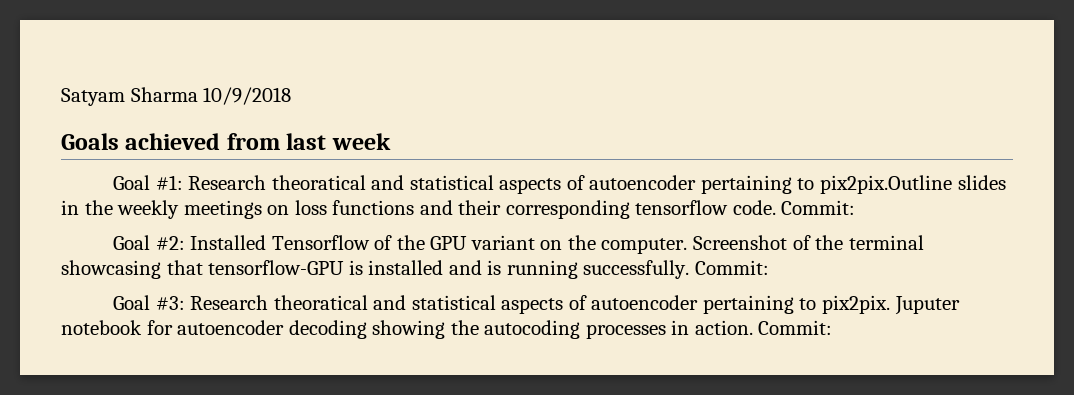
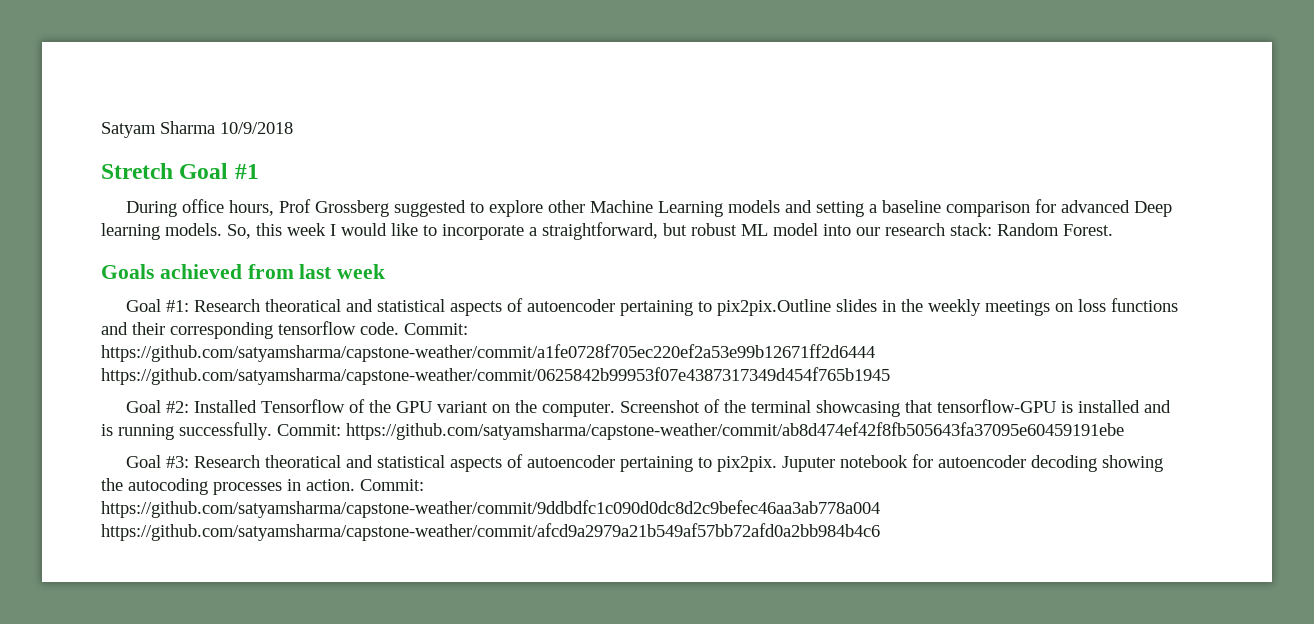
+ Stretch Goal #1
+ During office hours, Prof Grossberg suggested to explore other Machine Learning models and setting a baseline comparison for advanced Deep learning models. So, this week I would like to incorporate a straightforward, but robust ML model into our research stack: Random Forest.
- Goal #1: Research theoratical and statistical aspects of autoencoder pertaining to pix2pix.Outline slides in the weekly meetings on loss functions and their corresponding tensorflow code. Commit:
+ Goal #1: Research theoratical and statistical aspects of autoencoder pertaining to pix2pix.Outline slides in the weekly meetings on loss functions and their corresponding tensorflow code. Commit: https://github.com/satyamsharma/capstone-weather/commit/a1fe0728f705ec220ef2a53e99b12671ff2d6444 https://github.com/satyamsharma/capstone-weather/commit/0625842b99953f07e4387317349d454f765b1945
- Screenshot of the terminal showcasing that tensorflow-GPU is installed and is running successfully. Commit:
+ Screenshot of the terminal showcasing that tensorflow-GPU is installed and is running successfully. Commit: https://github.com/satyamsharma/capstone-weather/commit/ab8d474ef42f8fb505643fa37095e60459191ebe
- Juputer notebook for autoencoder decoding showing the autocoding processes in action. Commit:
+ Juputer notebook for autoencoder decoding showing the autocoding processes in action. Commit: https://github.com/satyamsharma/capstone-weather/commit/9ddbdfc1c090d0dc8d2c9befec46aa3ab778a004 https://github.com/satyamsharma/capstone-weather/commit/afcd9a2979a21b549af57bb72afd0a2bb984b4c6

